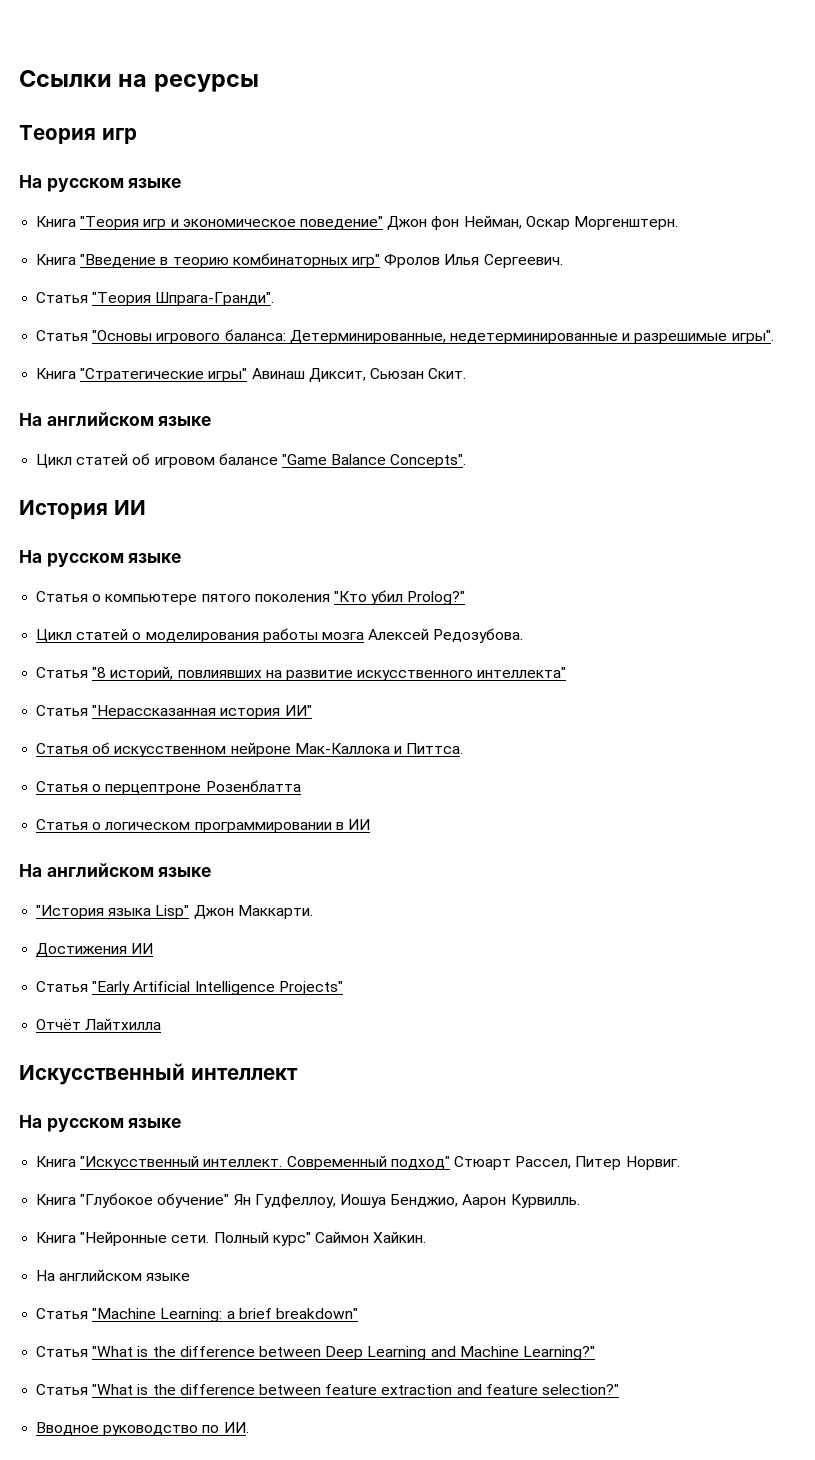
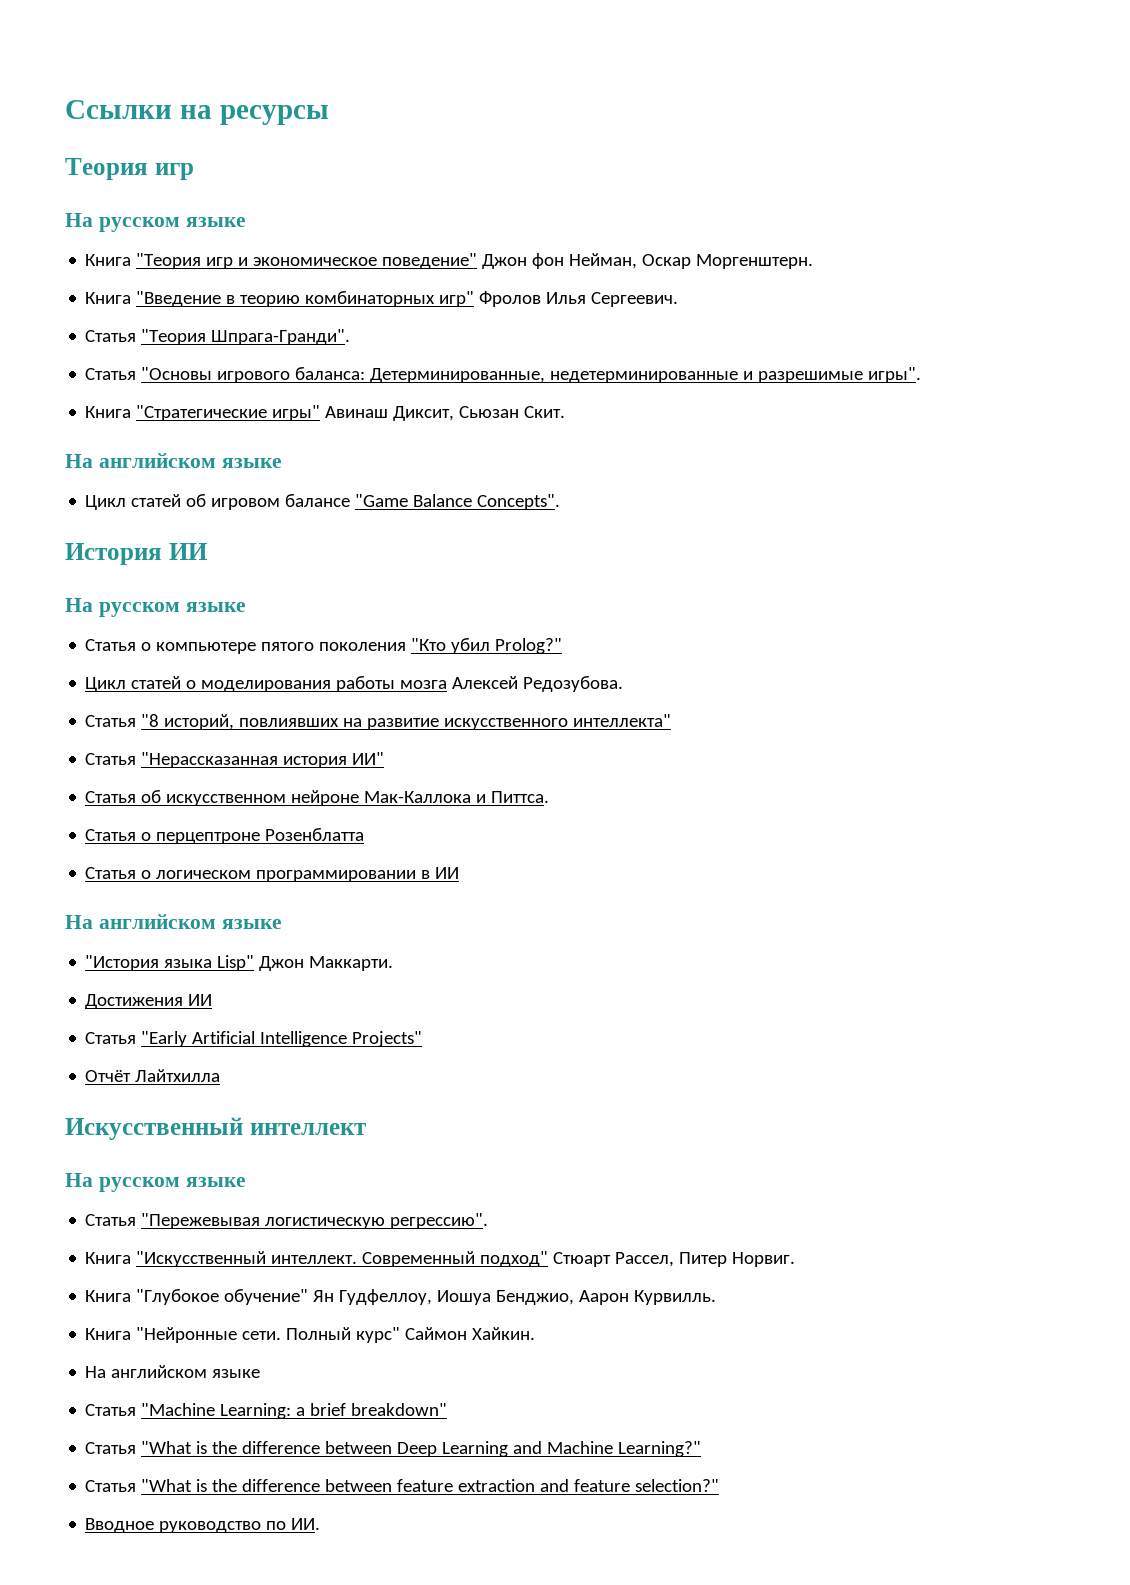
+ Статья "Пережевывая логистическую регрессию".

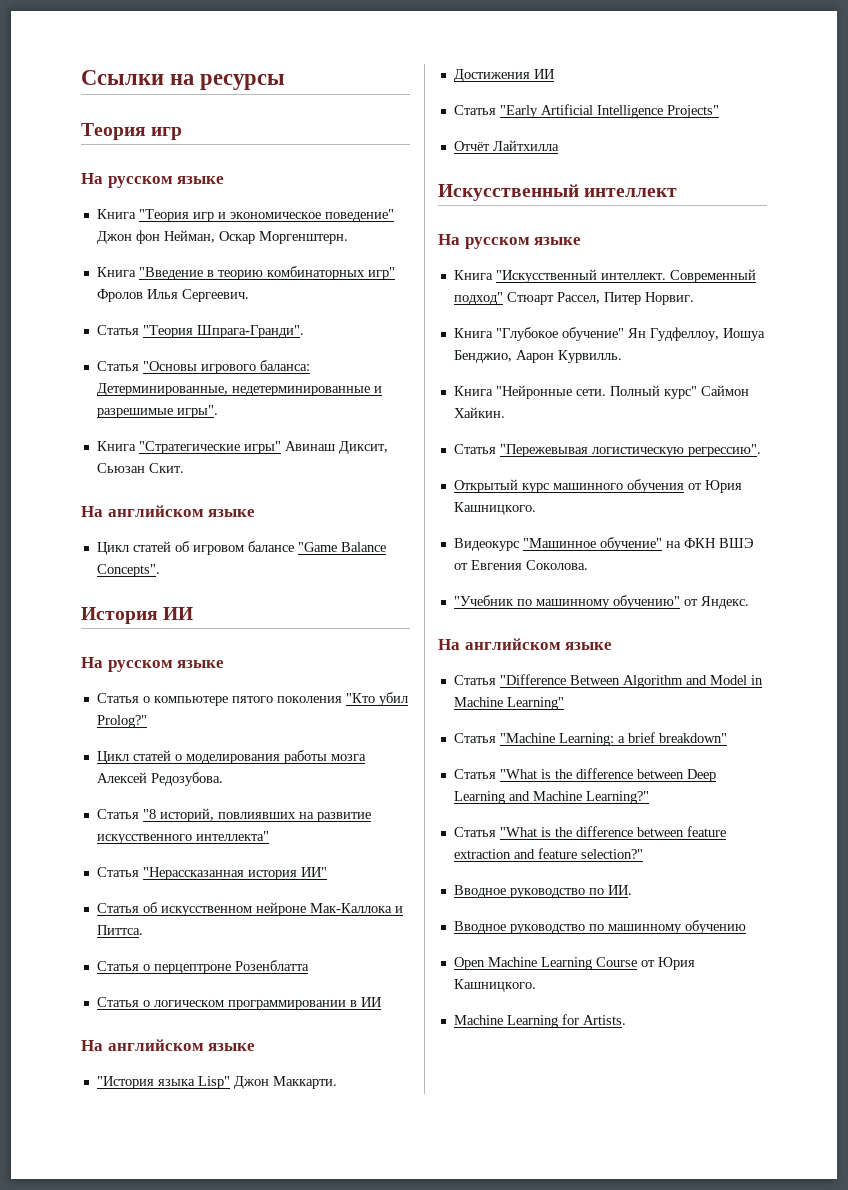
- Статья "Пережевывая логистическую регрессию".
  Полный курс" Саймон Хайкин.
+ Статья "Пережевывая логистическую регрессию".
+ Открытый курс машинного обучения от Юрия Кашницкого.
+ Видеокурс "Машинное обучение" на ФКН ВШЭ от Евгения Соколова.
+ "Учебник по машинному обучению" от Яндекс.
  На английском языке
+ Статья "Difference Between Algorithm and Model in Machine Learning"
+ Вводное руководство по машинному обучению
+ Open Machine Learning Course от Юрия Кашницкого.
+ Machine Learning for Artists.

